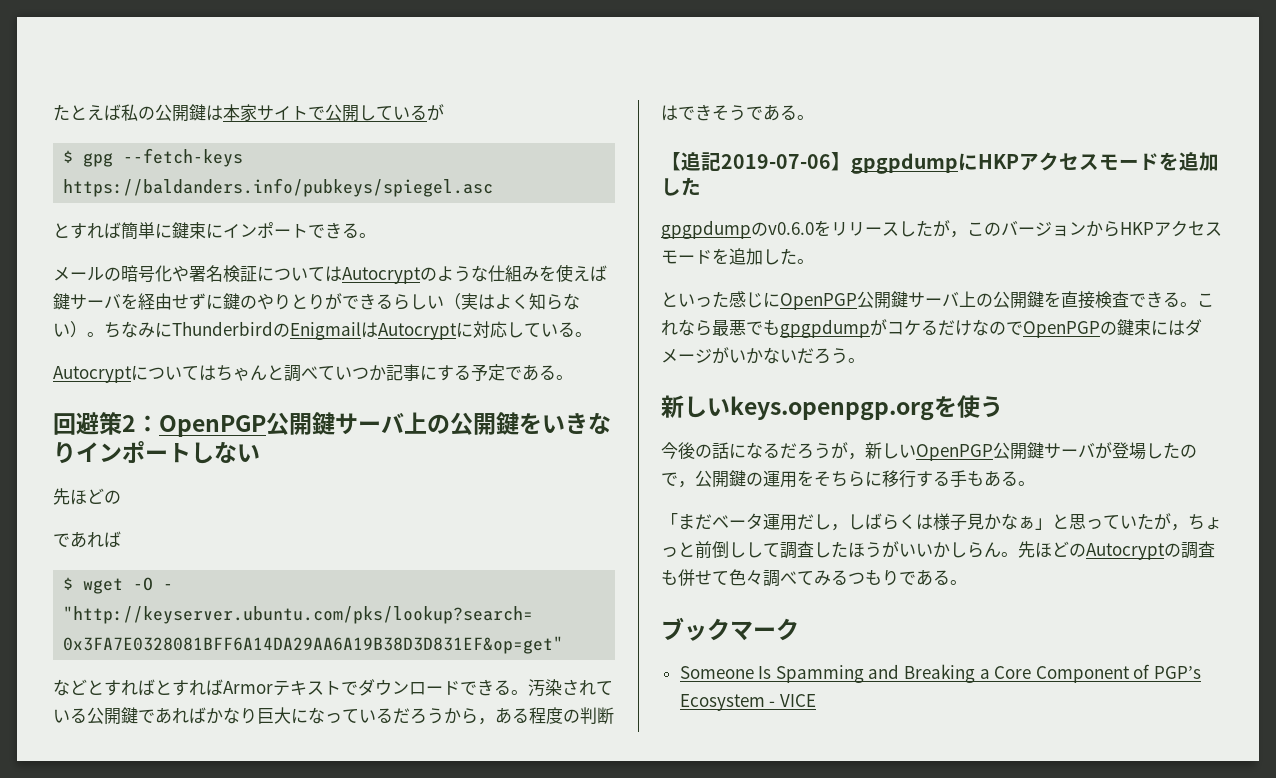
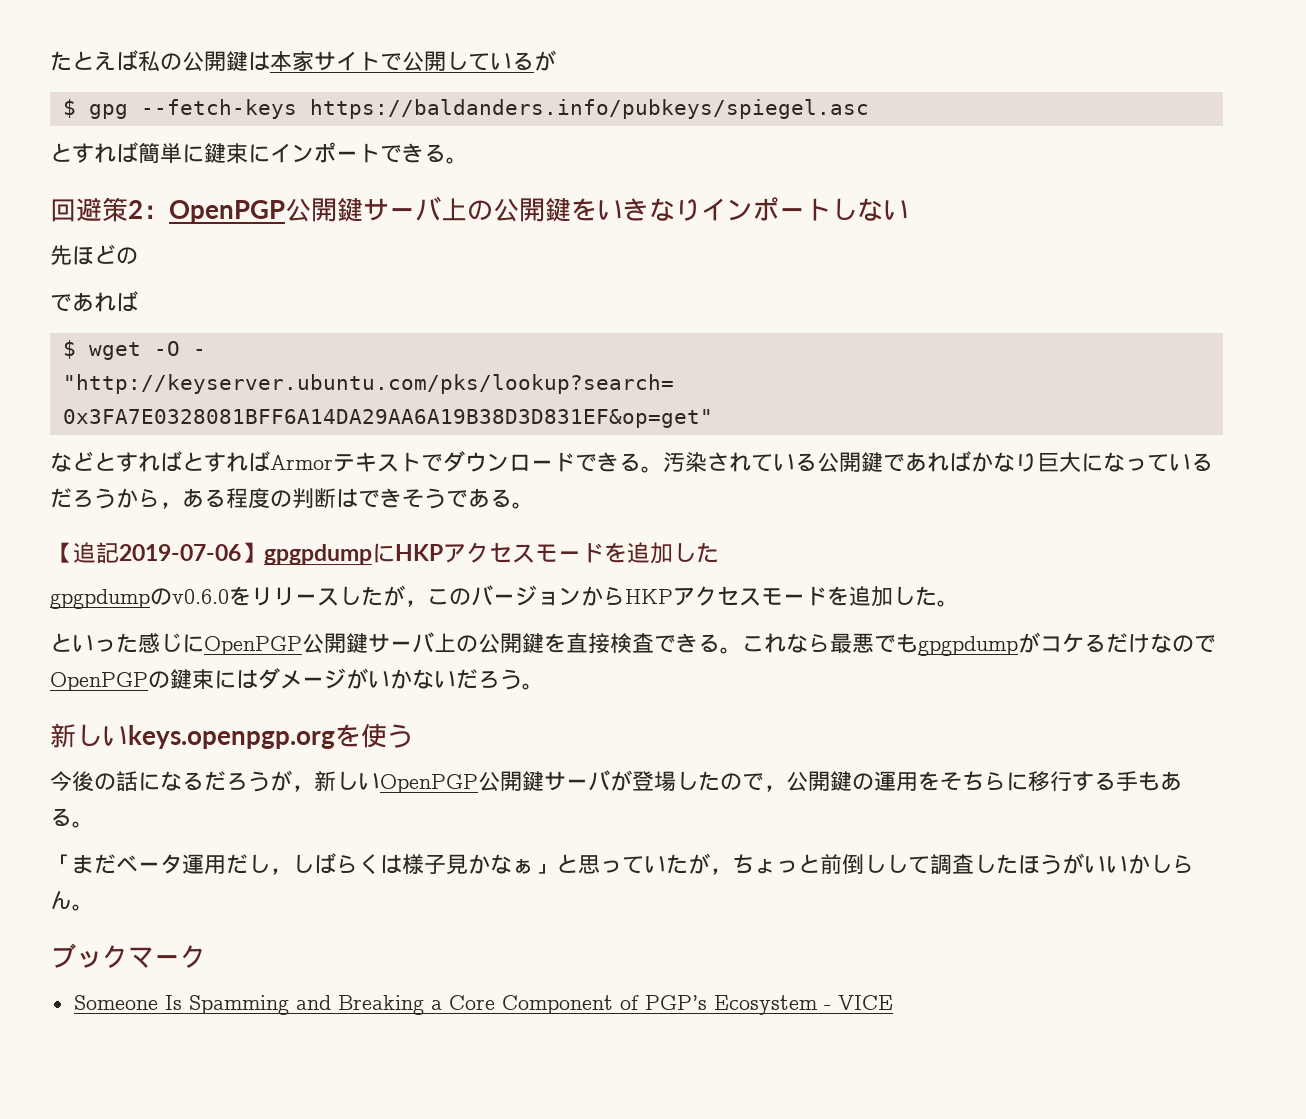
- メールの暗号化や署名検証についてはAutocryptのような仕組みを使えば鍵サーバを経由せずに鍵のやりとりができるらしい（実はよく知らない）。ちなみにThunderbirdのEnigmailはAutocryptに対応している。
- Autocryptについてはちゃんと調べていつか記事にする予定である。
- 先ほどのAutocryptの調査も併せて色々調べてみるつもりである。

